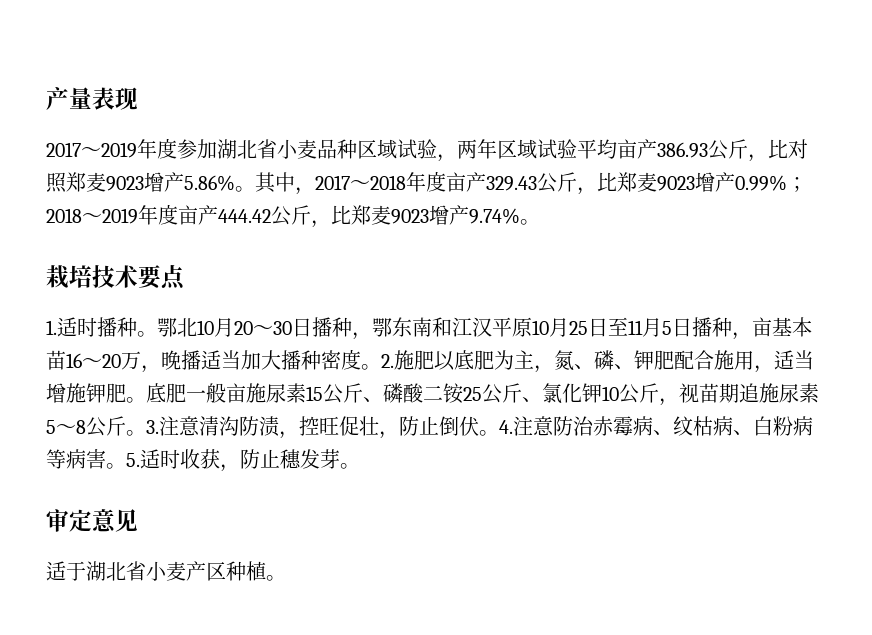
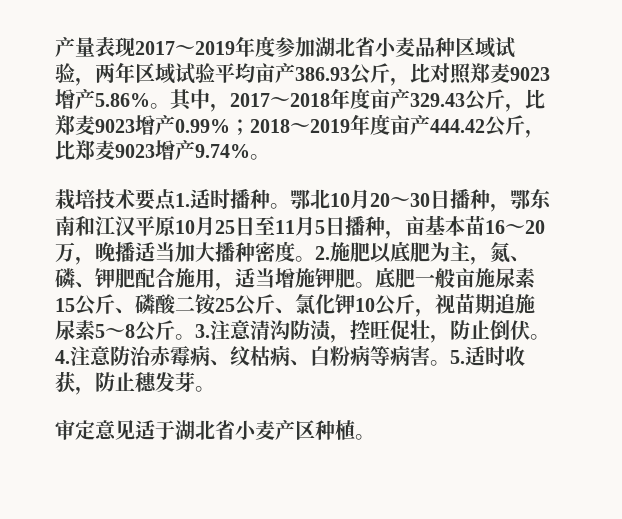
- 产量表现
- 2017～2019年度参加湖北省小麦品种区域试验，两年区域试验平均亩产386.93公斤，比对照郑麦9023增产5.86%。
+ 产量表现2017～2019年度参加湖北省小麦品种区域试验，两年区域试验平均亩产386.93公斤，比对照郑麦9023增产5.86%。
- 栽培技术要点
- 1.适时播种。
+ 栽培技术要点1.适时播种。
- 审定意见
- 适于湖北省小麦产区种植。
+ 审定意见适于湖北省小麦产区种植。

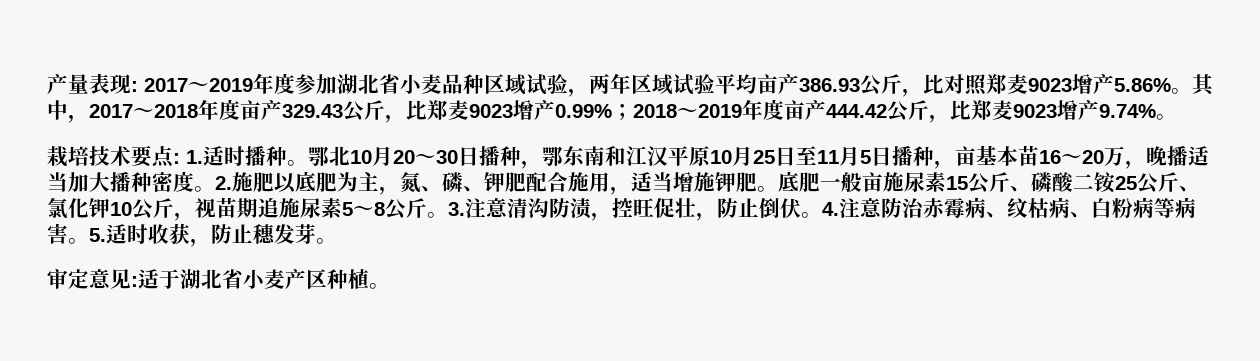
- 产量表现2017～2019年度参加湖北省小麦品种区域试验，两年区域试验平均亩产386.93公斤，比对照郑麦9023增产5.86%。
+ 产量表现: 2017～2019年度参加湖北省小麦品种区域试验，两年区域试验平均亩产386.93公斤，比对照郑麦9023增产5.86%。
- 栽培技术要点1.适时播种。
+ 栽培技术要点: 1.适时播种。
- 审定意见适于湖北省小麦产区种植。
+ 审定意见:适于湖北省小麦产区种植。

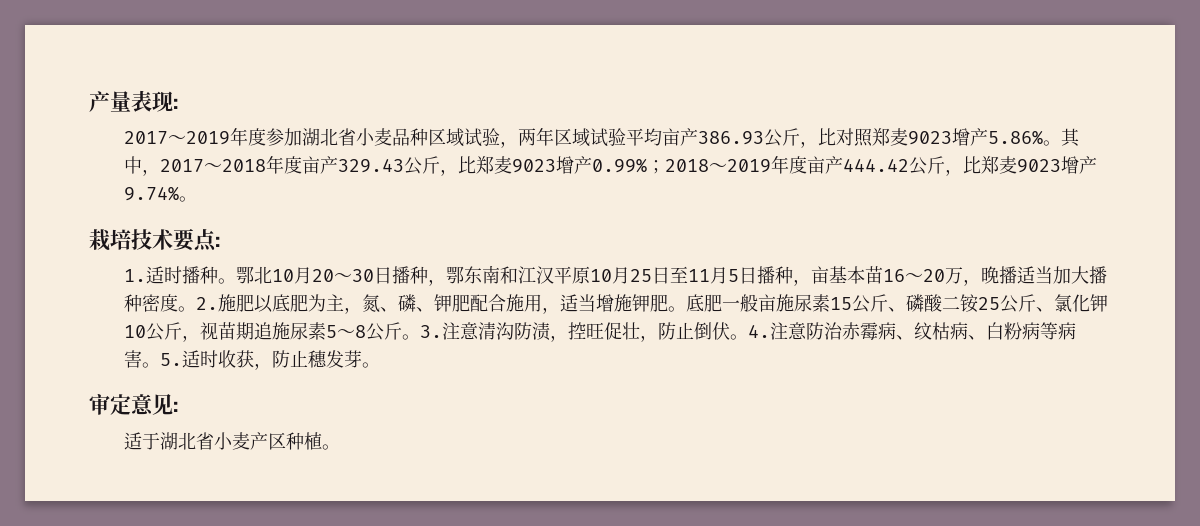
- 产量表现: 2017～2019年度参加湖北省小麦品种区域试验，两年区域试验平均亩产386.93公斤，比对照郑麦9023增产5.86%。
+ 产量表现:
+ 2017～2019年度参加湖北省小麦品种区域试验，两年区域试验平均亩产386.93公斤，比对照郑麦9023增产5.86%。
- 栽培技术要点: 1.适时播种。
+ 栽培技术要点:
+ 1.适时播种。
- 审定意见:适于湖北省小麦产区种植。
+ 审定意见:
+ 适于湖北省小麦产区种植。

